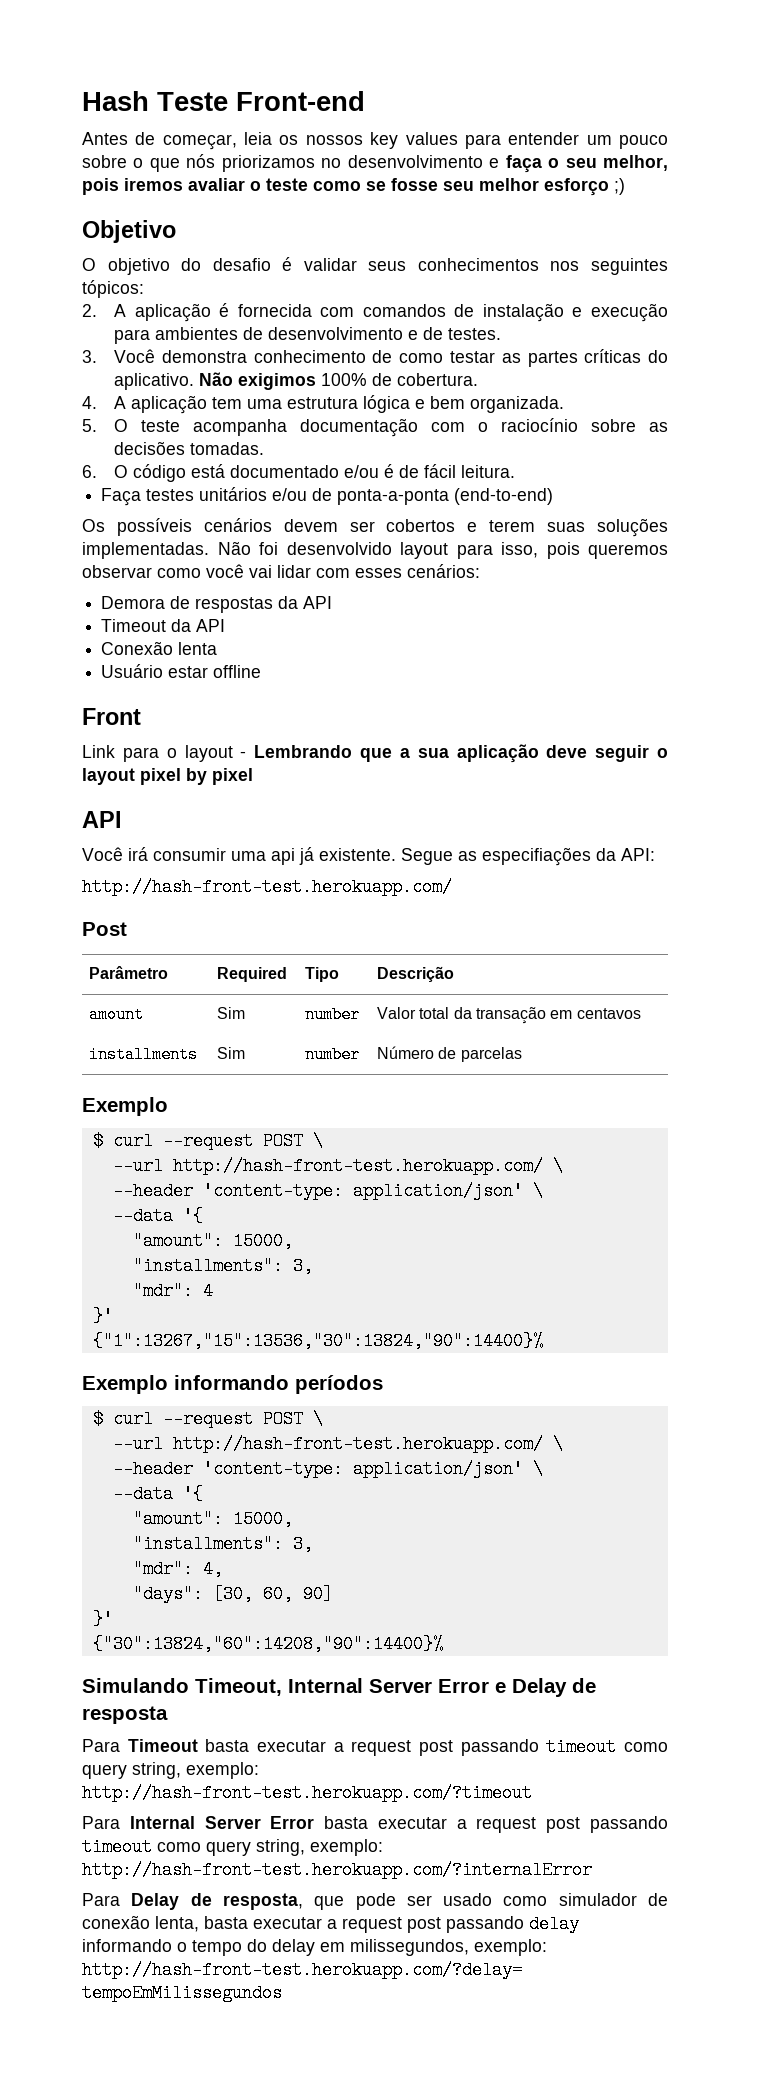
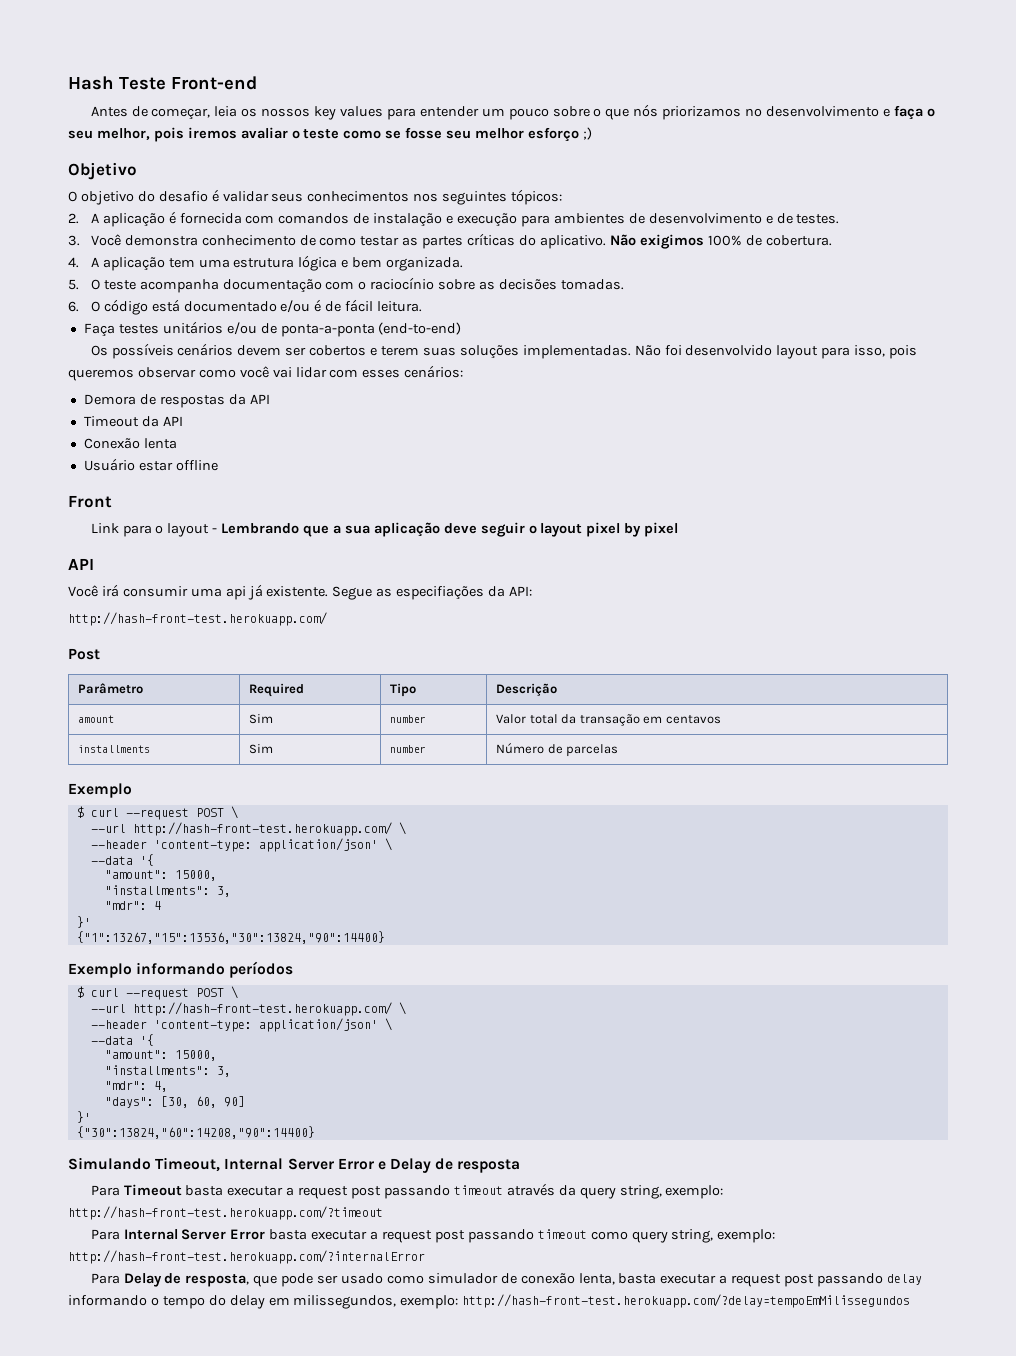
- {"1":13267,"15":13536,"30":13824,"90":14400}%
+ {"1":13267,"15":13536,"30":13824,"90":14400}
- {"30":13824,"60":14208,"90":14400}%
+ {"30":13824,"60":14208,"90":14400}
- Para Timeout basta executar a request post passando timeout como query string, exemplo: http://hash-front-test.herokuapp.com/?timeout
+ Para Timeout basta executar a request post passando timeout através da query string, exemplo: http://hash-front-test.herokuapp.com/?timeout

